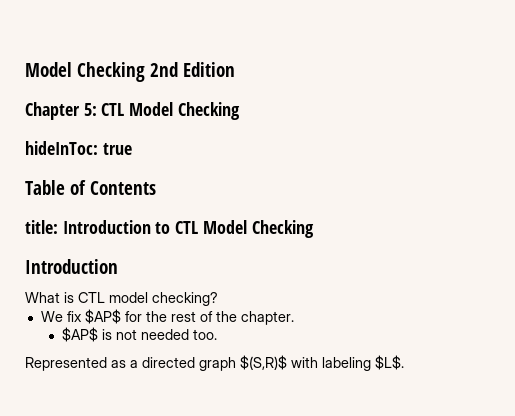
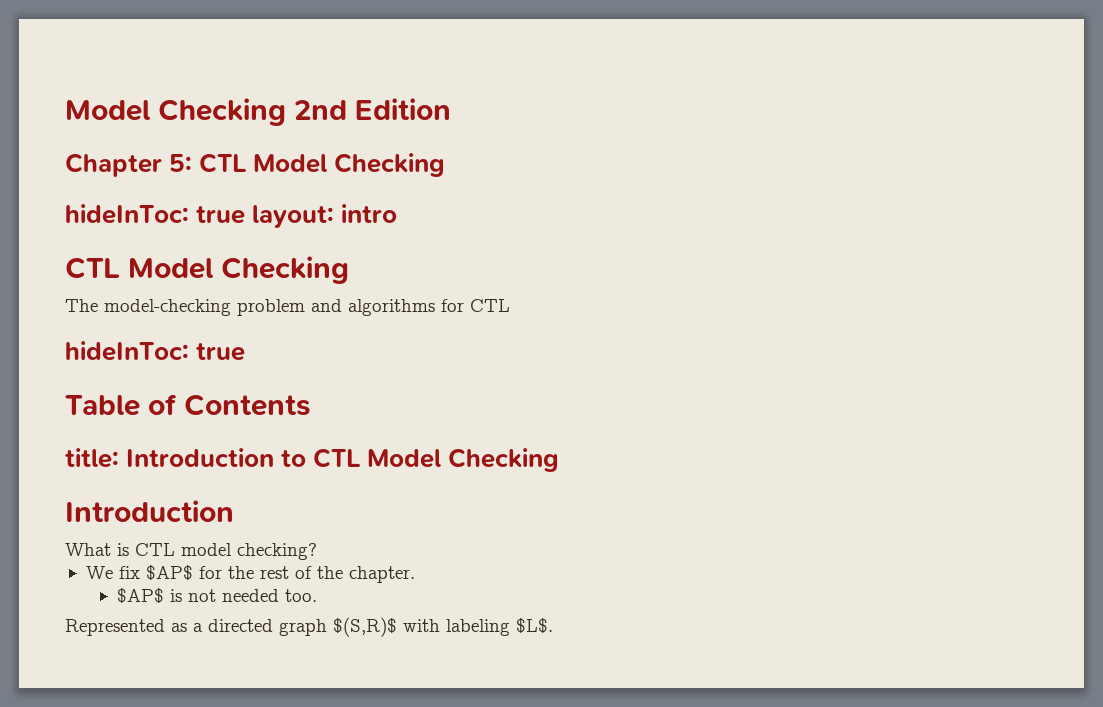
+ hideInToc: true layout: intro
+ CTL Model Checking
+ The model-checking problem and algorithms for CTL

